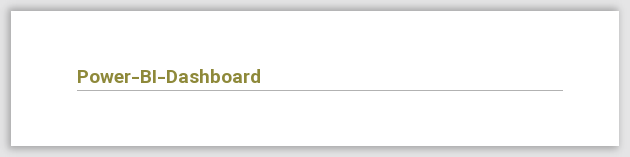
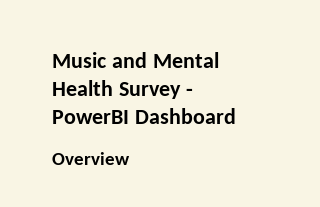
- Power-BI-Dashboard
+ Music and Mental Health Survey - PowerBI Dashboard
+ Overview

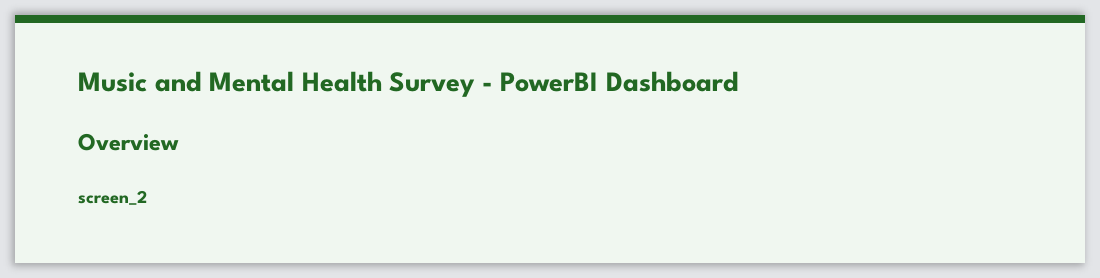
+ screen_2

